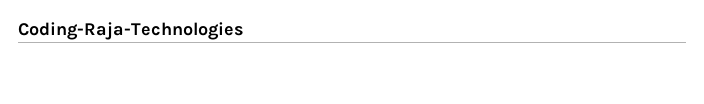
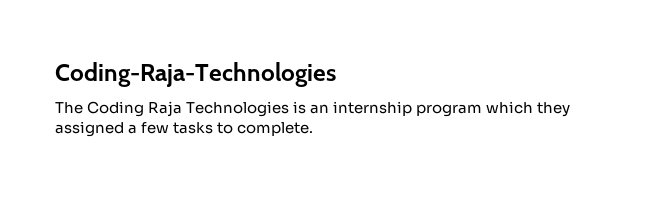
+ The Coding Raja Technologies is an internship program which they assigned a few tasks to complete.

